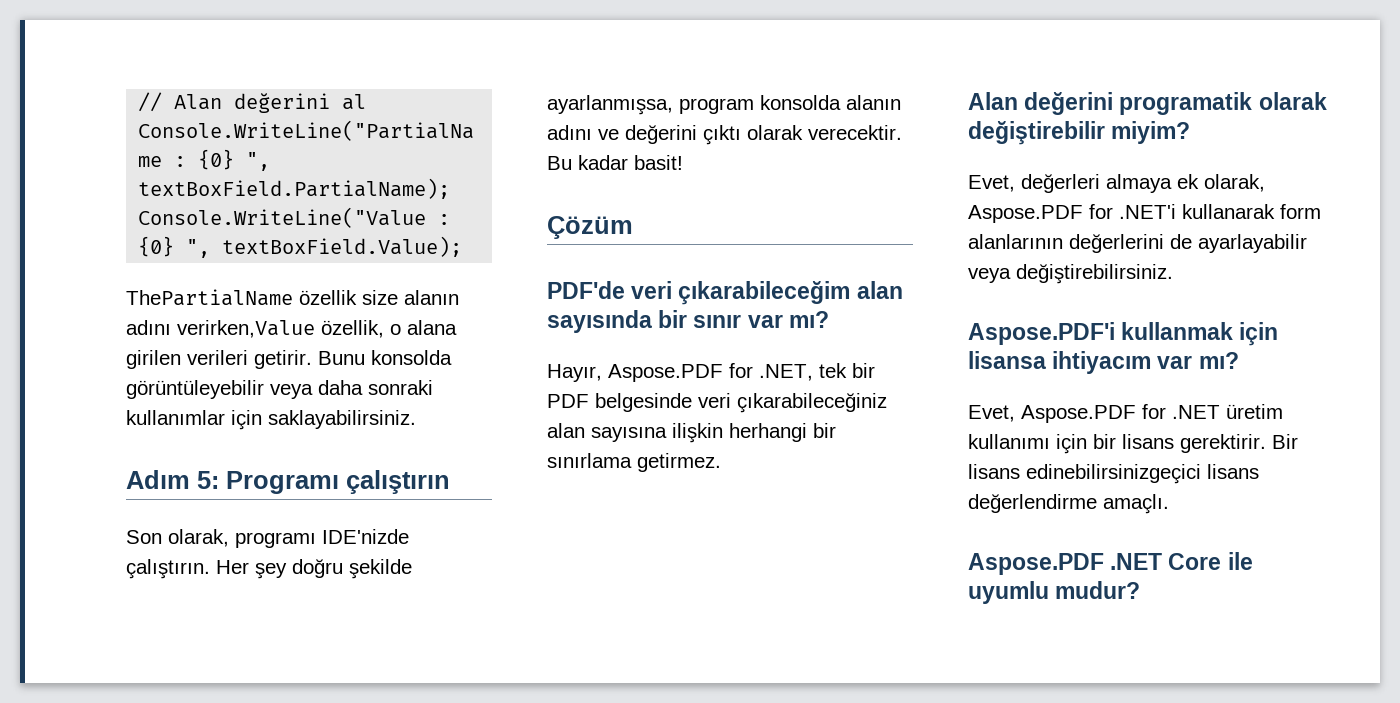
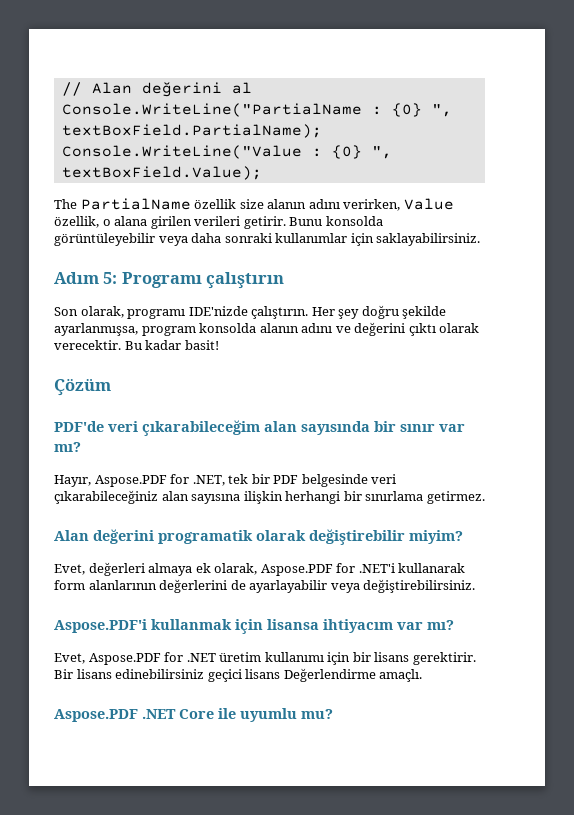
- ThePartialName özellik size alanın adını verirken,Value özellik, o alana girilen verileri getirir.
+ The PartialName özellik size alanın adını verirken, Value özellik, o alana girilen verileri getirir.
- Bir lisans edinebilirsinizgeçici lisans değerlendirme amaçlı.
+ Bir lisans edinebilirsiniz geçici lisans Değerlendirme amaçlı.
- Aspose.PDF .NET Core ile uyumlu mudur?
+ Aspose.PDF .NET Core ile uyumlu mu?

